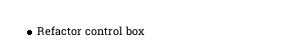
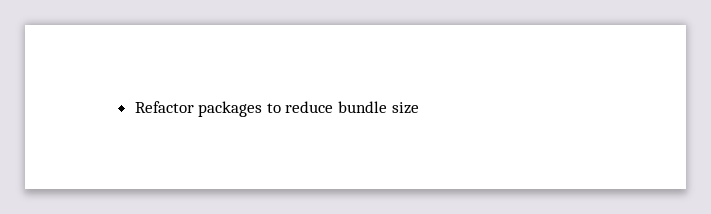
- Refactor control box
+ Refactor packages to reduce bundle size

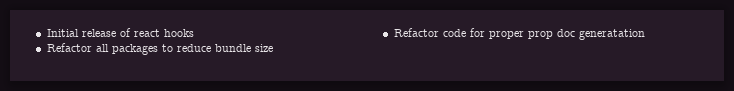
- Refactor packages to reduce bundle size
+ Initial release of react hooks
+ Refactor all packages to reduce bundle size
+ Refactor code for proper prop doc generatation

